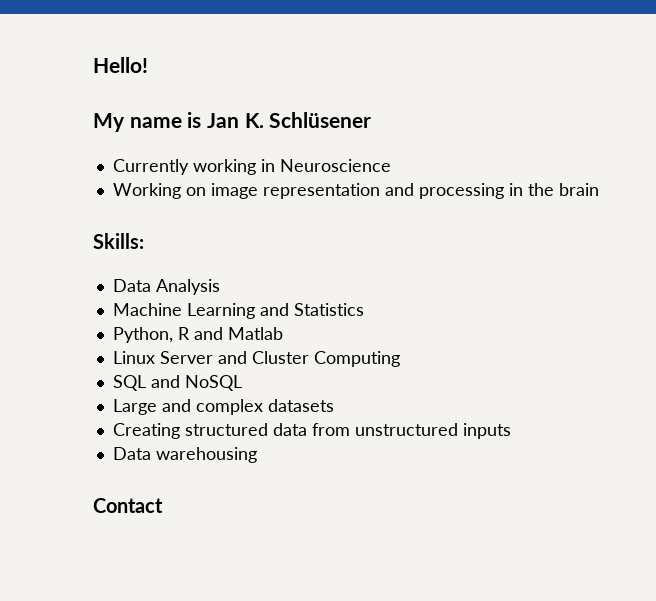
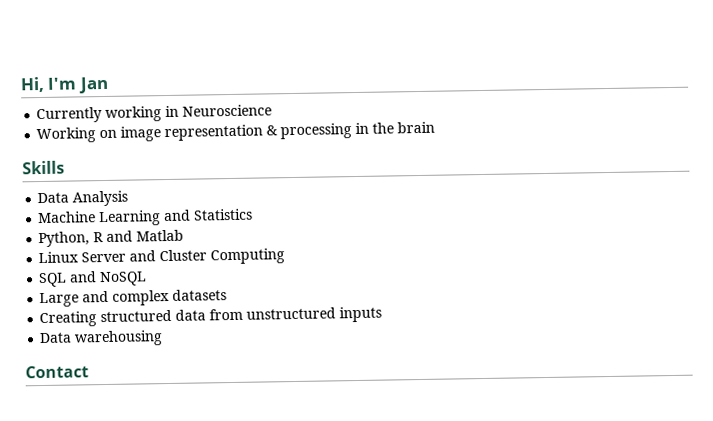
- Hello!
- My name is Jan K. Schlüsener
+ Hi, I'm Jan
- Working on image representation and processing in the brain
+ Working on image representation & processing in the brain
- Skills:
+ Skills

